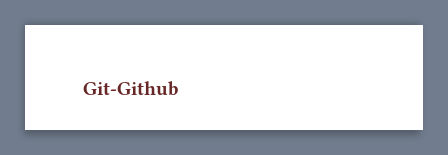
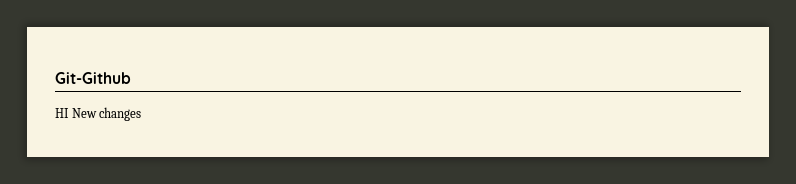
+ HI New changes

